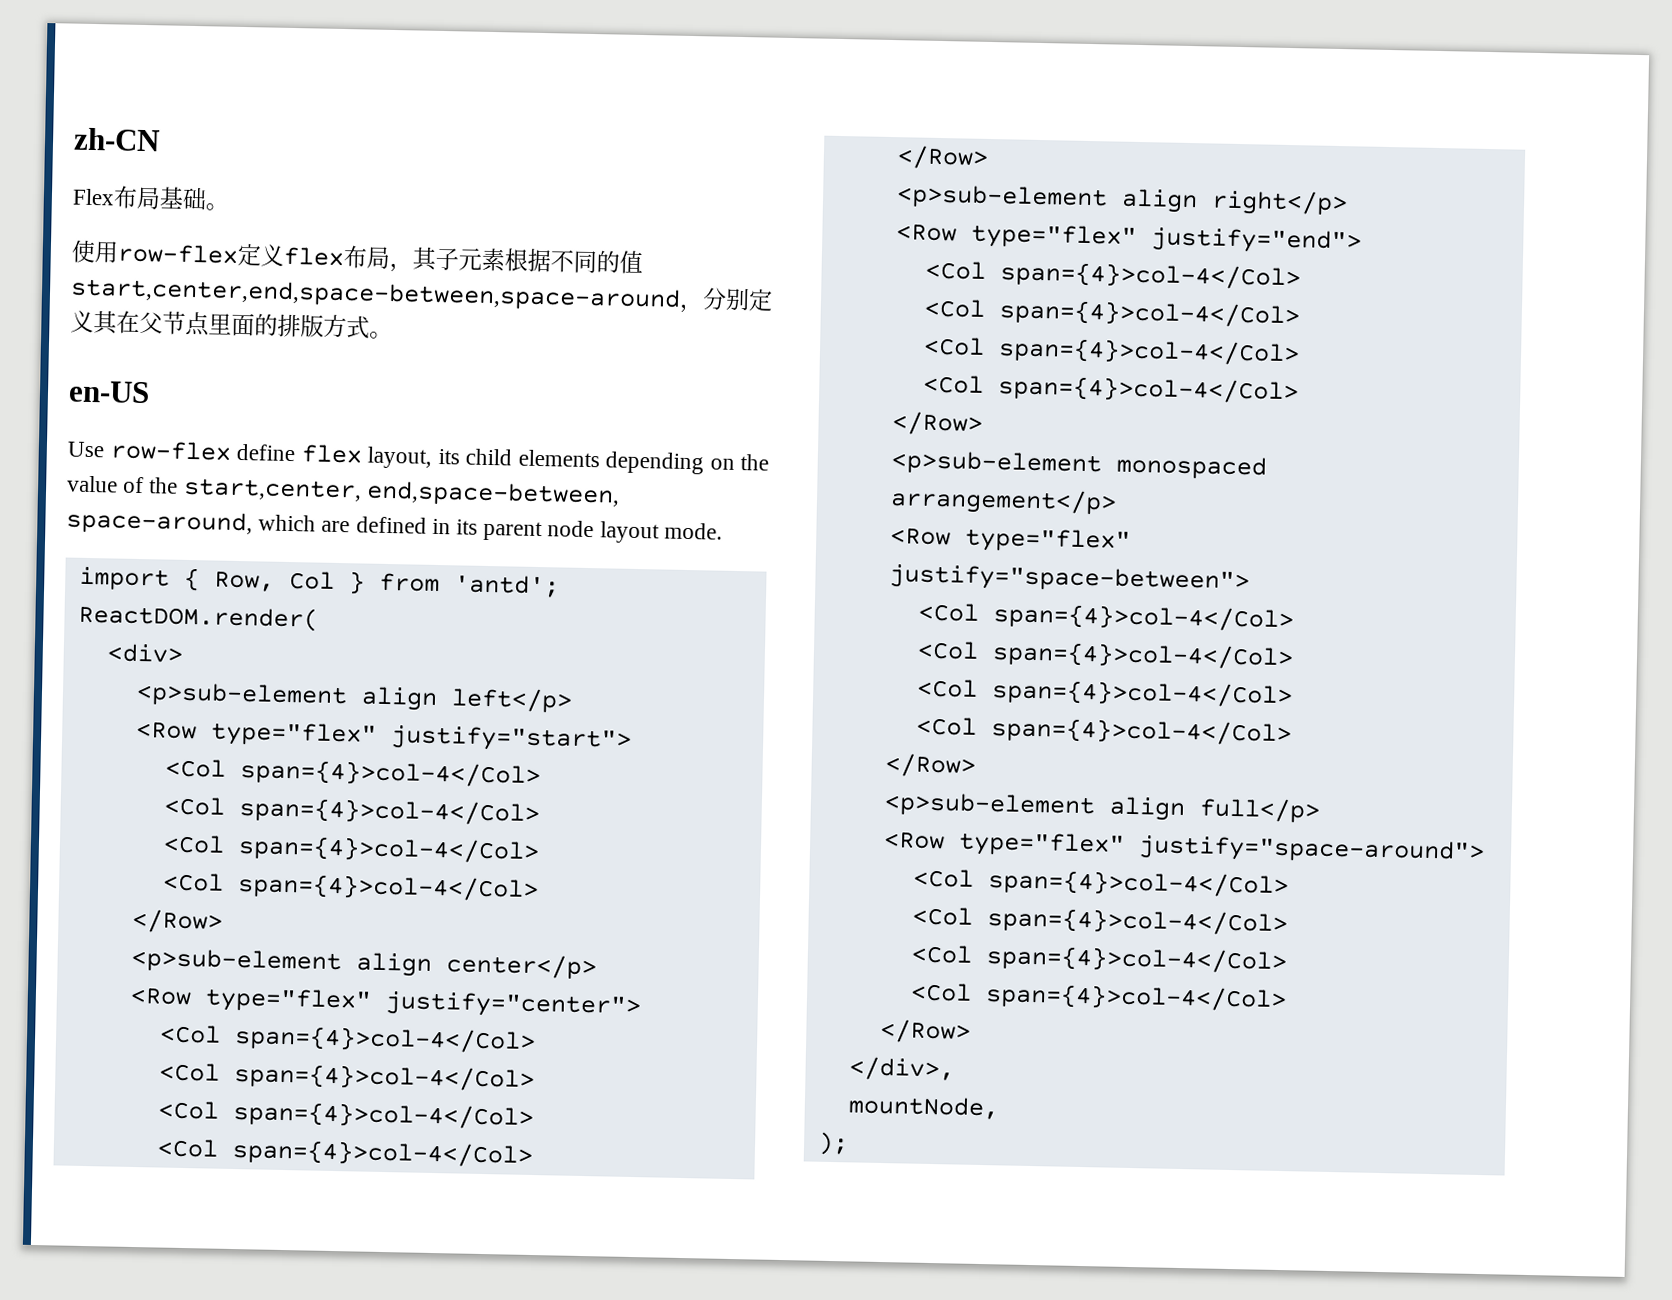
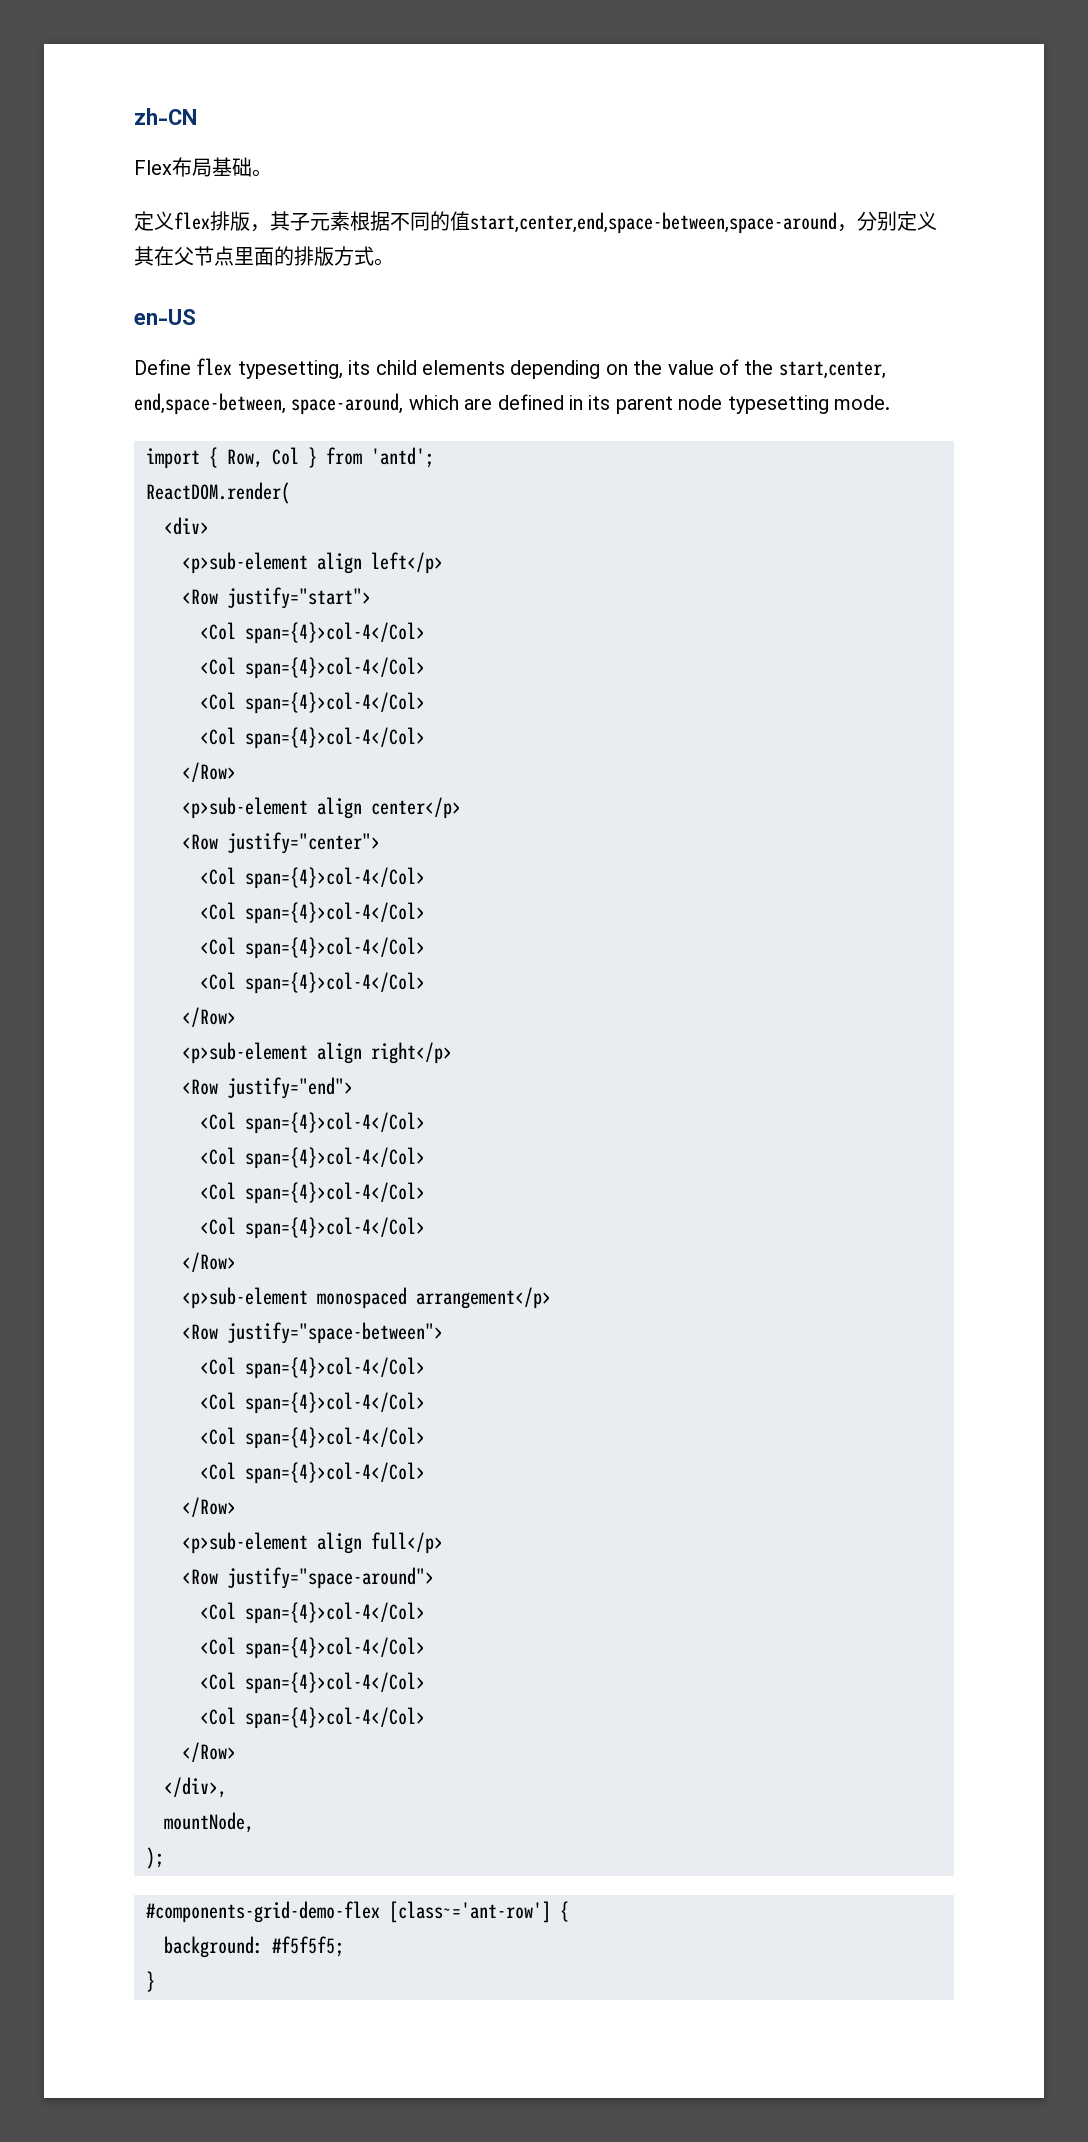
- 使用row-flex定义flex布局，其子元素根据不同的值start,center,end,space-between,space-around，分别定义其在父节点里面的排版方式。
+ 定义flex排版，其子元素根据不同的值start,center,end,space-between,space-around，分别定义其在父节点里面的排版方式。
- Use row-flex define flex layout, its child elements depending on the value of the start,center, end,space-between, space-around, which are defined in its parent node layout mode.
+ Define flex typesetting, its child elements depending on the value of the start,center, end,space-between, space-around, which are defined in its parent node typesetting mode.
- <Row type="flex" justify="start">
+ <Row justify="start">
- <Row type="flex" justify="center">
+ <Row justify="center">
- <Row type="flex" justify="end">
+ <Row justify="end">
- <Row type="flex" justify="space-between">
+ <Row justify="space-between">
- <Row type="flex" justify="space-around">
+ <Row justify="space-around">
+ #components-grid-demo-flex [class~='ant-row'] {
+ background: #f5f5f5;
+ }

